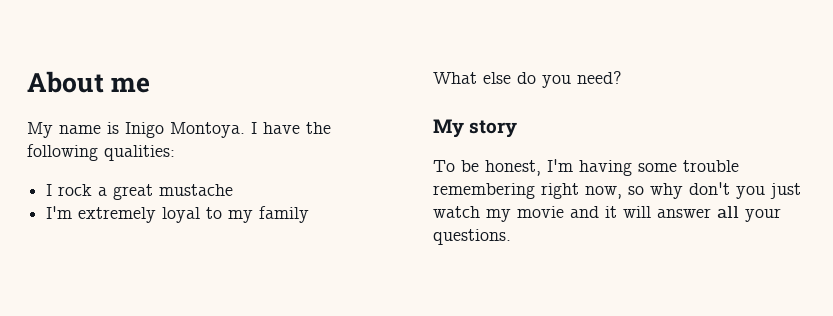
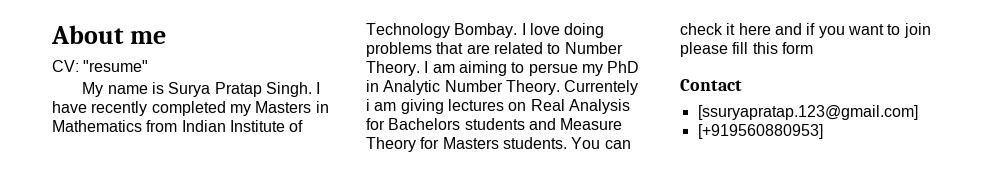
+ CV: "resume"
- My name is Inigo Montoya. I have the following qualities:
- I rock a great mustache
- I'm extremely loyal to my family
- What else do you need?
- My story
- To be honest, I'm having some trouble remembering right now, so why don't you just watch my movie and it will answer all your questions.
+ My name is Surya Pratap Singh. I have recently completed my Masters in Mathematics from Indian Institute of Technology Bombay. I love doing problems that are related to Number Theory. I am aiming to persue my PhD in Analytic Number Theory. Currentely i am giving lectures on Real Analysis for Bachelors students and Measure Theory for Masters students. You can check it here and if you want to join please fill this form
+ Contact
+ [ssuryapratap.123@gmail.com]
+ [+919560880953]

